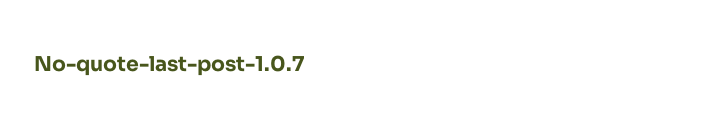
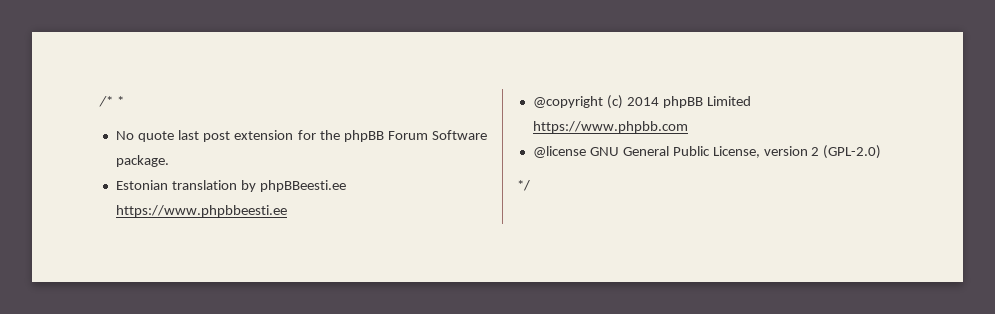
- No-quote-last-post-1.0.7
+ /* *
+ No quote last post extension for the phpBB Forum Software package.
+ Estonian translation by phpBBeesti.ee https://www.phpbbeesti.ee
+ @copyright (c) 2014 phpBB Limited https://www.phpbb.com
+ @license GNU General Public License, version 2 (GPL-2.0)
+ */

